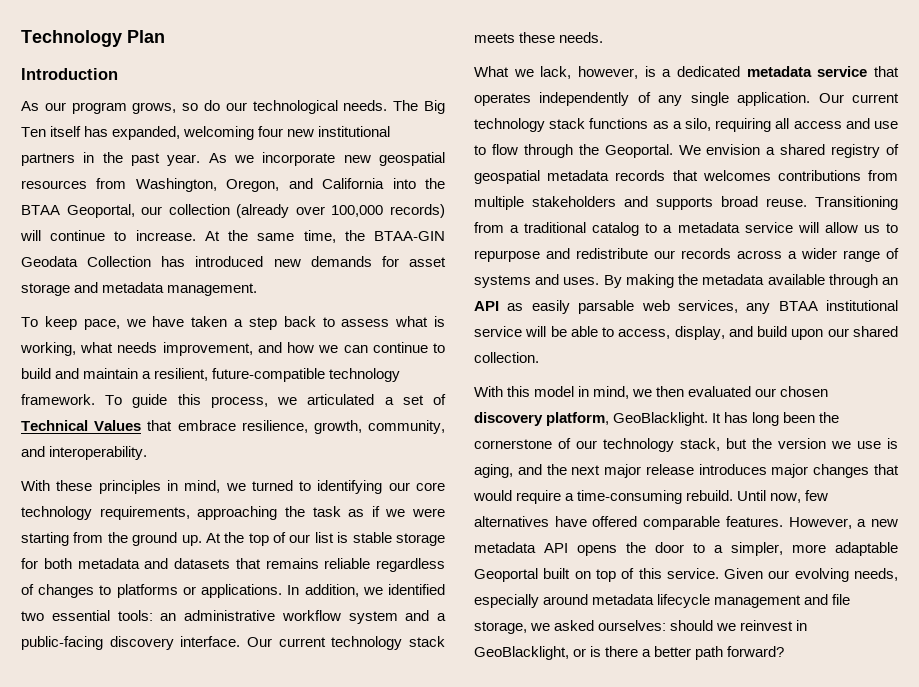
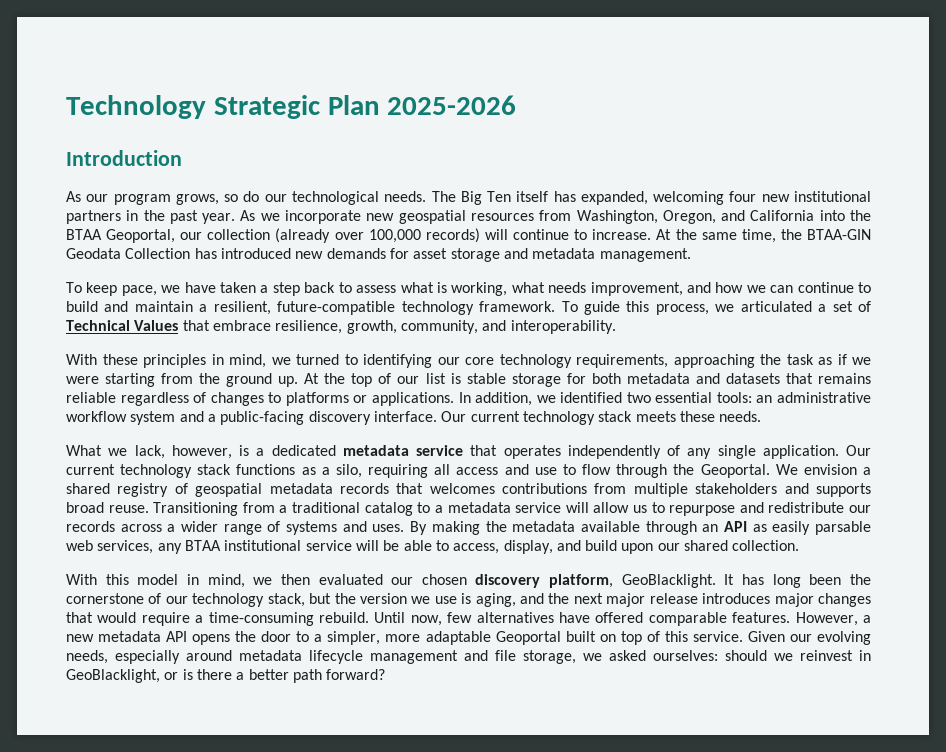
- Technology Plan
+ Technology Strategic Plan 2025-2026

